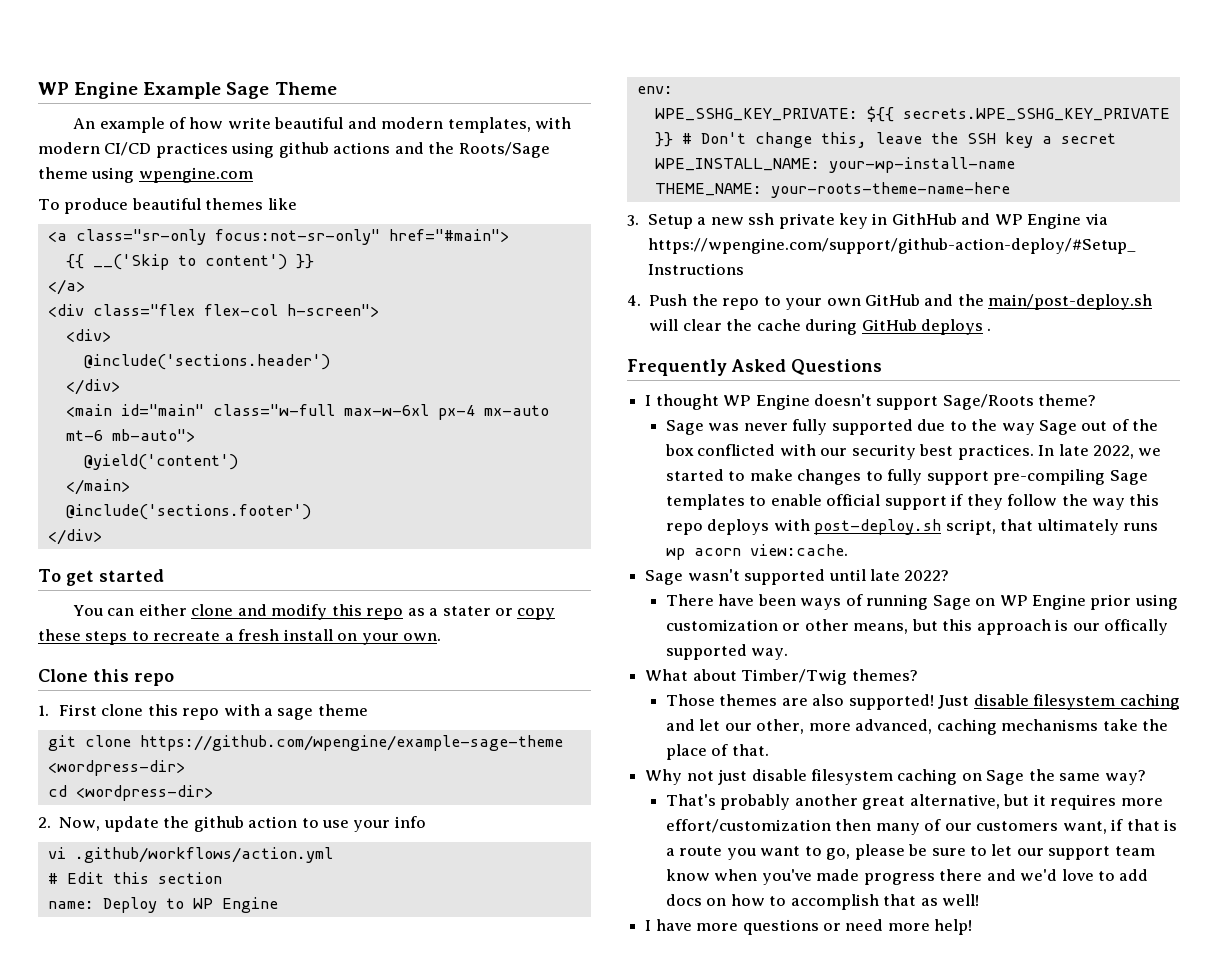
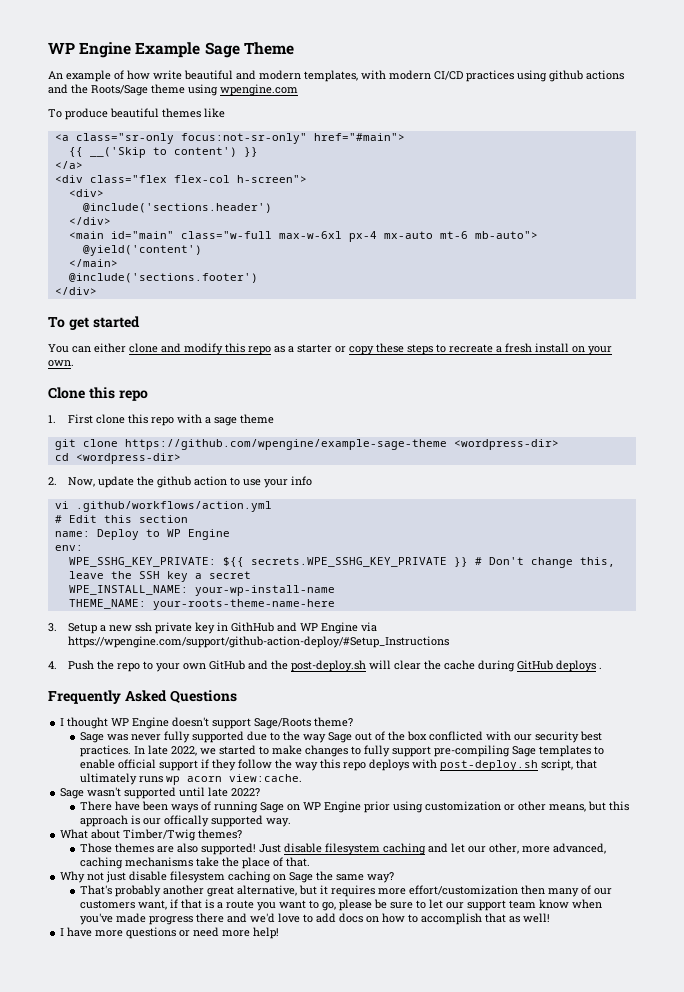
- You can either clone and modify this repo as a stater or copy these steps to recreate a fresh install on your own.
+ You can either clone and modify this repo as a starter or copy these steps to recreate a fresh install on your own.
- 4. Push the repo to your own GitHub and the main/post-deploy.sh will clear the cache during GitHub deploys .
+ 4. Push the repo to your own GitHub and the post-deploy.sh will clear the cache during GitHub deploys .

